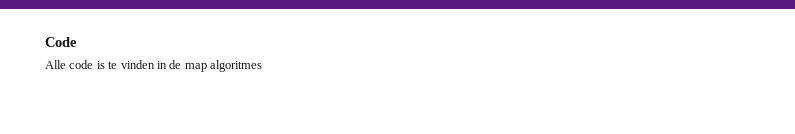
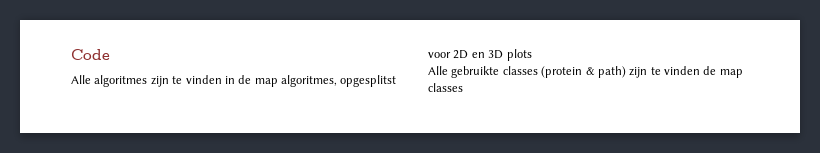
- Alle code is te vinden in de map algoritmes
+ Alle algoritmes zijn te vinden in de map algoritmes, opgesplitst voor 2D en 3D plots
+ Alle gebruikte classes (protein & path) zijn te vinden de map classes

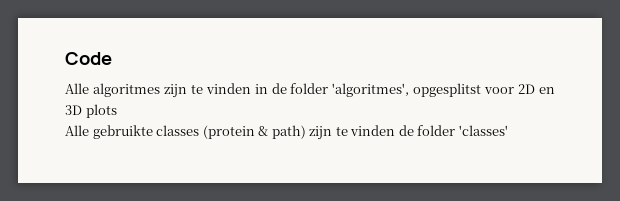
- Alle algoritmes zijn te vinden in de map algoritmes, opgesplitst voor 2D en 3D plots
+ Alle algoritmes zijn te vinden in de folder 'algoritmes', opgesplitst voor 2D en 3D plots
- Alle gebruikte classes (protein & path) zijn te vinden de map classes
+ Alle gebruikte classes (protein & path) zijn te vinden de folder 'classes'

